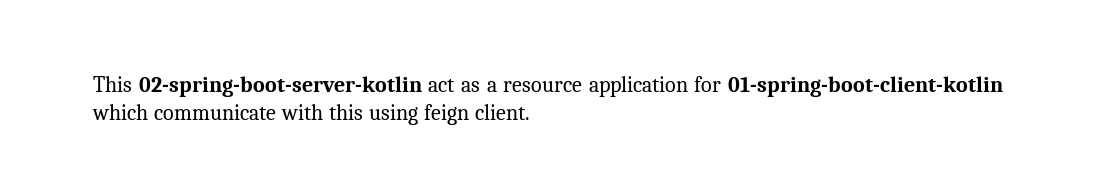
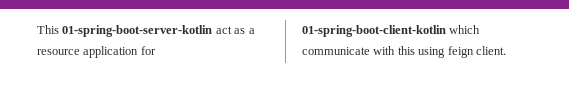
- This 02-spring-boot-server-kotlin act as a resource application for 01-spring-boot-client-kotlin which communicate with this using feign client.
+ This 01-spring-boot-server-kotlin act as a resource application for 01-spring-boot-client-kotlin which communicate with this using feign client.

